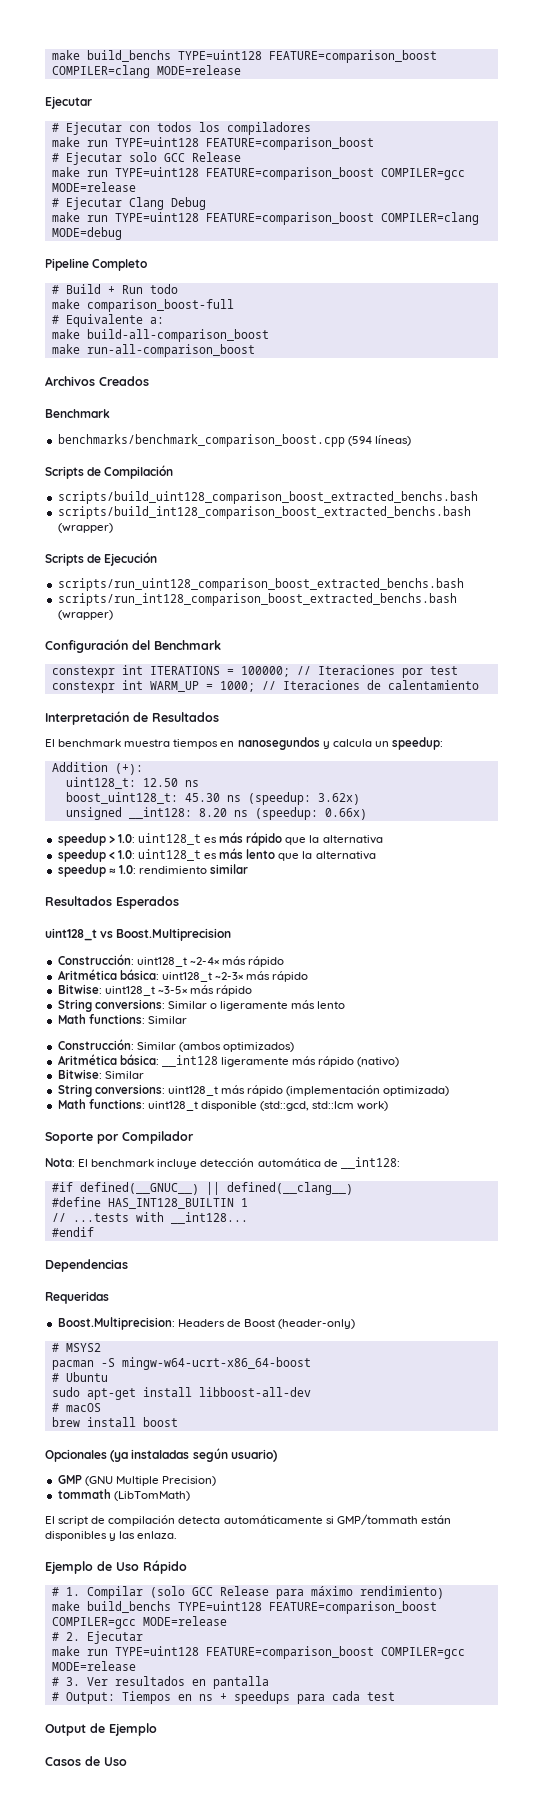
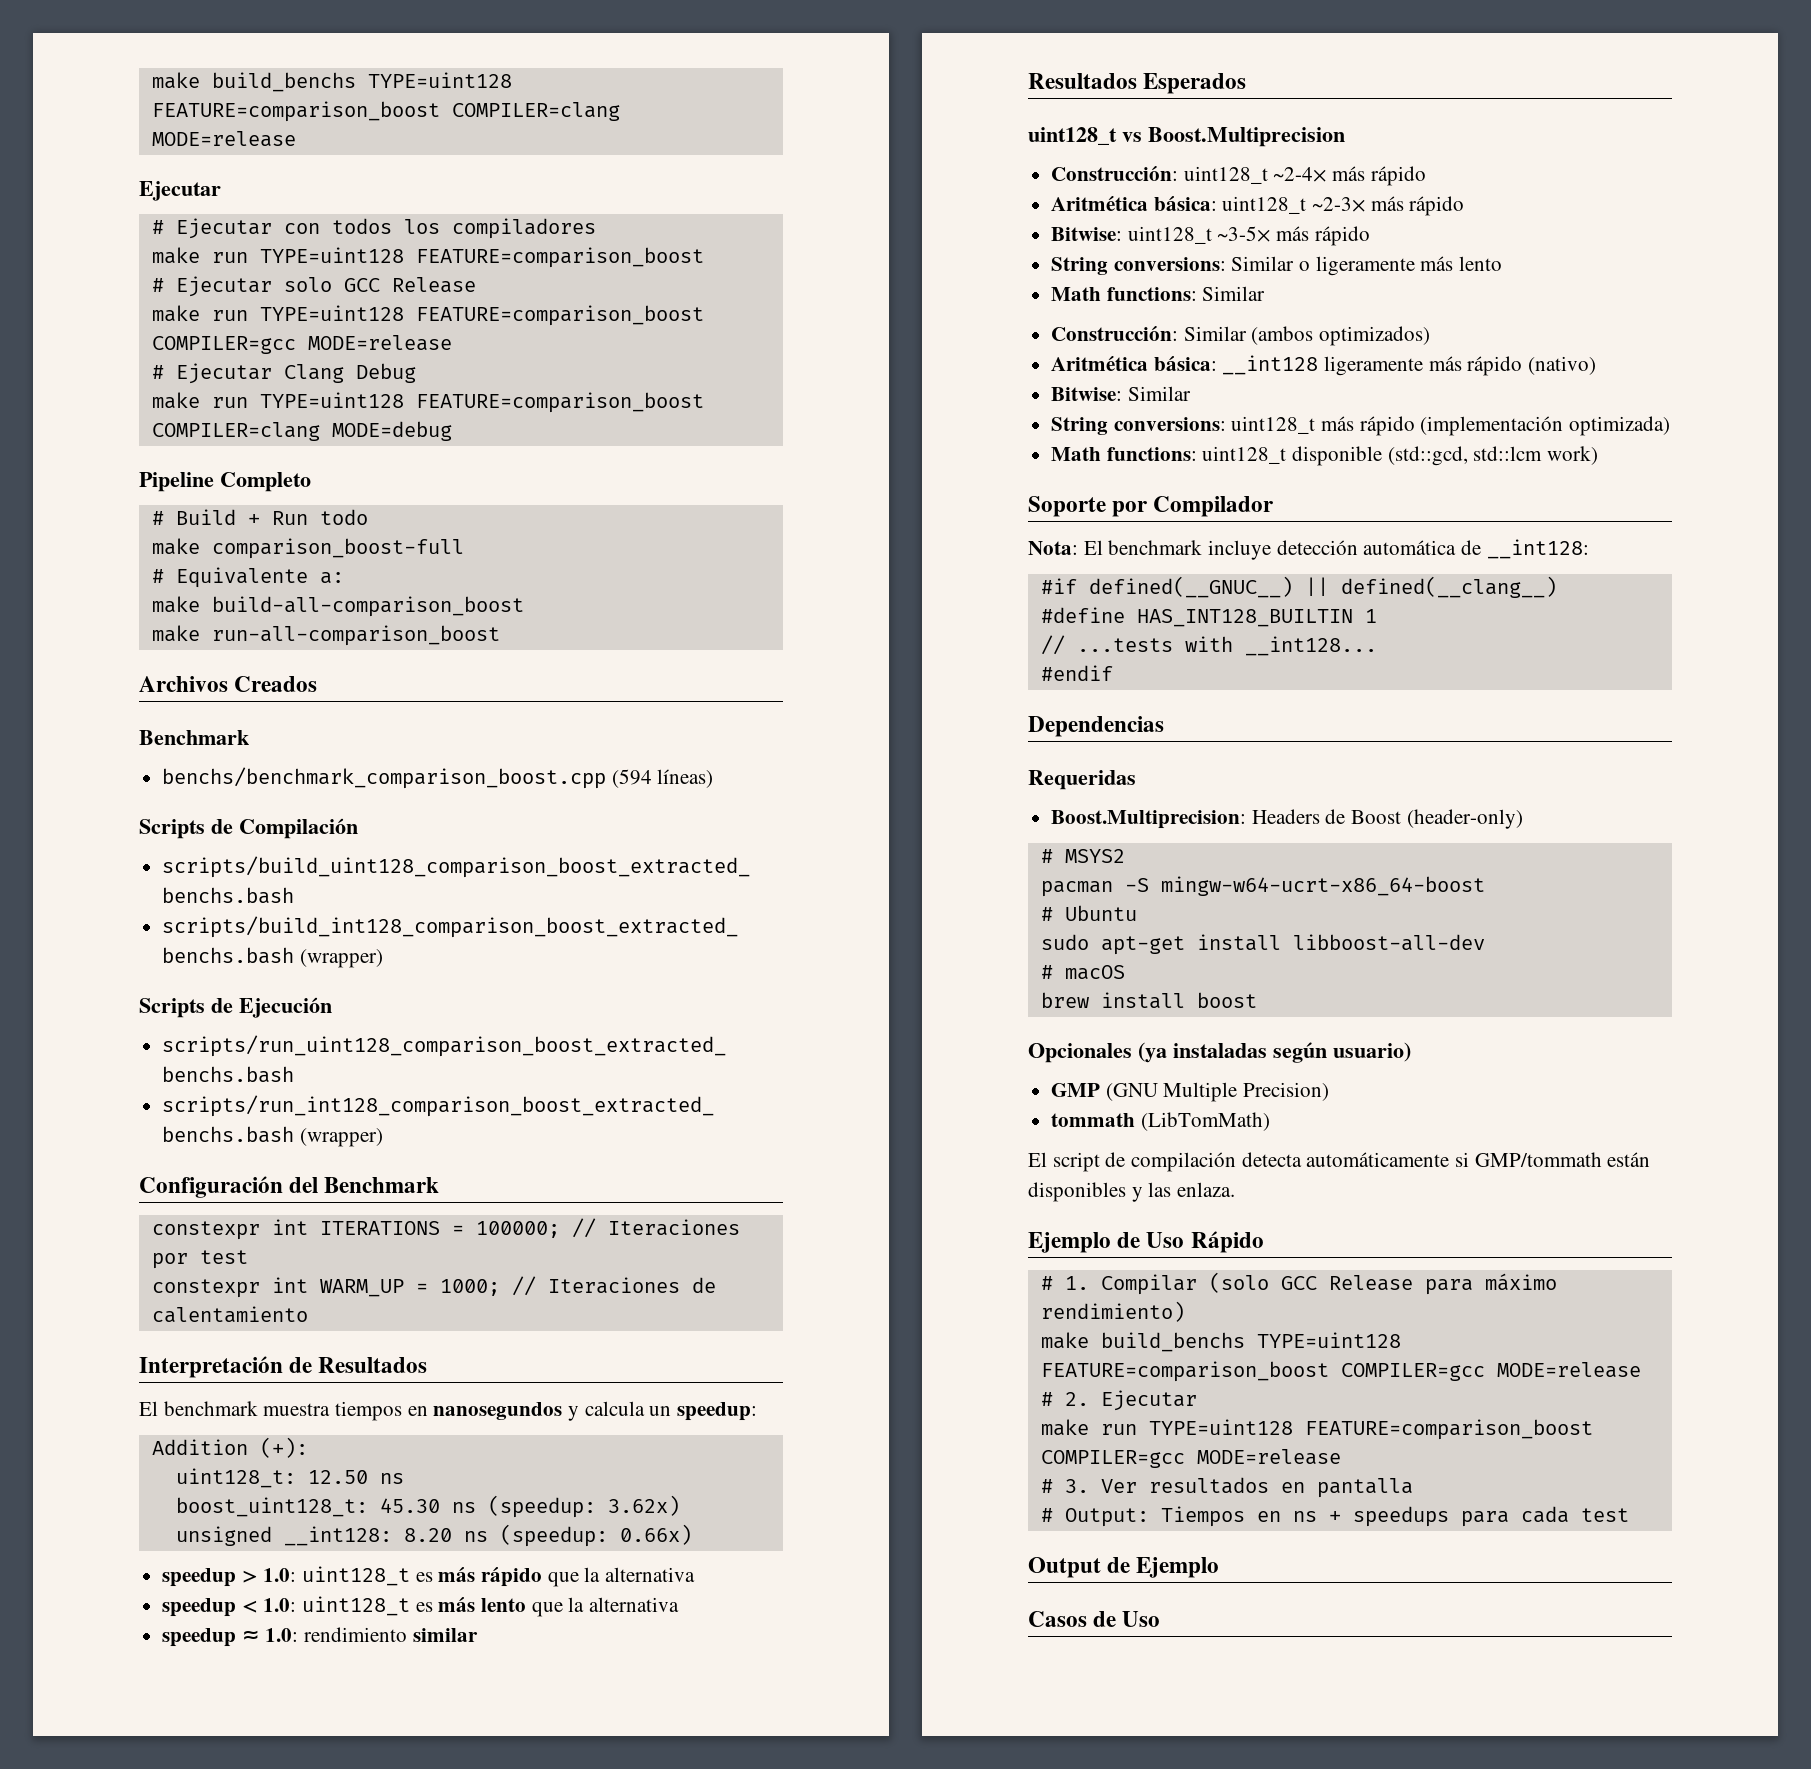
- benchmarks/benchmark_comparison_boost.cpp (594 líneas)
+ benchs/benchmark_comparison_boost.cpp (594 líneas)

